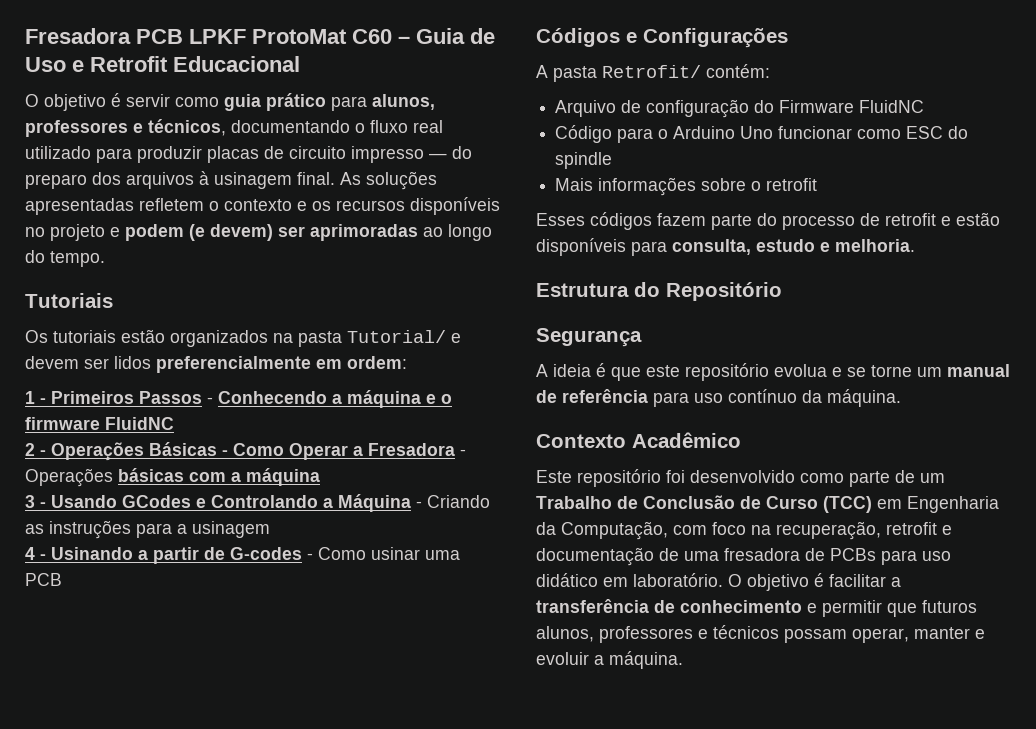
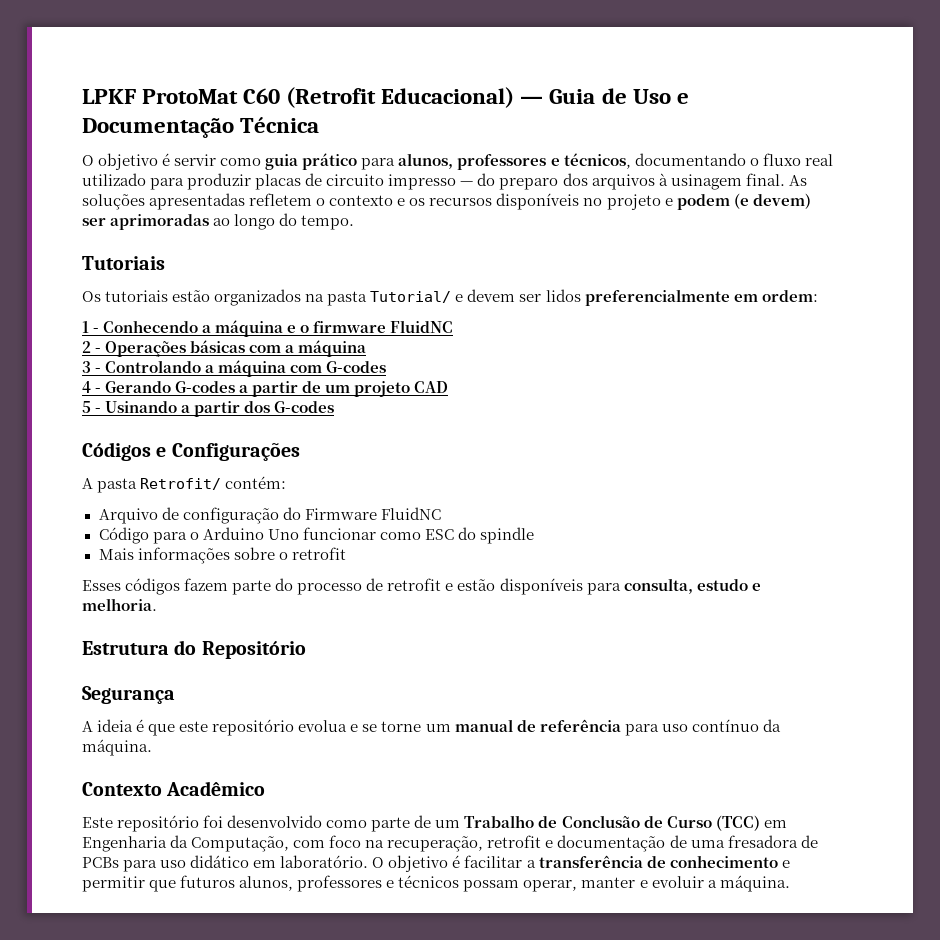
- Fresadora PCB LPKF ProtoMat C60 – Guia de Uso e Retrofit Educacional
+ LPKF ProtoMat C60 (Retrofit Educacional) — Guia de Uso e Documentação Técnica
- 1 - Primeiros Passos - Conhecendo a máquina e o firmware FluidNC
+ 1 - Conhecendo a máquina e o firmware FluidNC
- 2 - Operações Básicas - Como Operar a Fresadora - Operações básicas com a máquina
+ 2 - Operações básicas com a máquina
- 3 - Usando GCodes e Controlando a Máquina - Criando as instruções para a usinagem
- 4 - Usinando a partir de G-codes - Como usinar uma PCB
+ 3 - Controlando a máquina com G-codes
+ 4 - Gerando G-codes a partir de um projeto CAD
+ 5 - Usinando a partir dos G-codes

